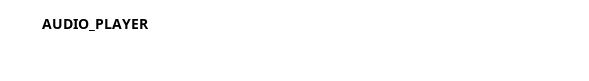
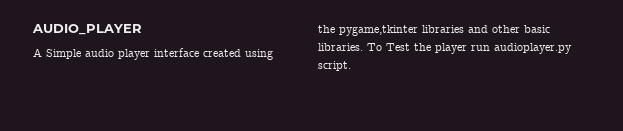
+ A Simple audio player interface created using the pygame,tkinter libraries and other basic libraries. To Test the player run audioplayer.py script.

